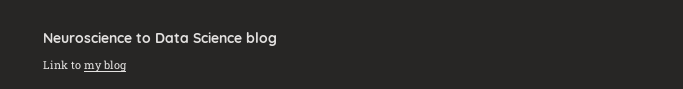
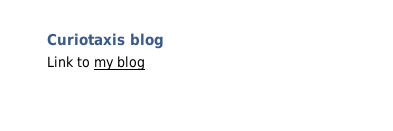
- Neuroscience to Data Science blog
+ Curiotaxis blog

